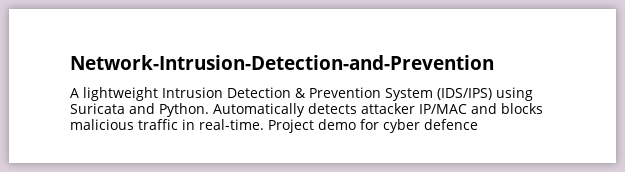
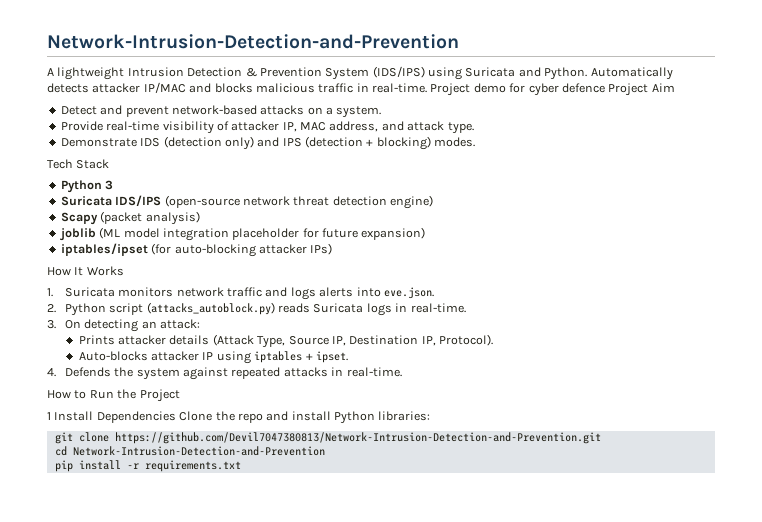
- Project demo for cyber defence
+ Project demo for cyber defence Project Aim
+ Detect and prevent network-based attacks on a system.
+ Provide real-time visibility of attacker IP, MAC address, and attack type.
+ Demonstrate IDS (detection only) and IPS (detection + blocking) modes.
+ Tech Stack
+ Python 3
+ Suricata IDS/IPS (open-source network threat detection engine)
+ Scapy (packet analysis)
+ joblib (ML model integration placeholder for future expansion)
+ iptables/ipset (for auto-blocking attacker IPs)
+ How It Works
+ 1. Suricata monitors network traffic and logs alerts into eve.json.
+ 2. Python script (attacks_autoblock.py) reads Suricata logs in real-time.
+ 3. On detecting an attack:
+ Prints attacker details (Attack Type, Source IP, Destination IP, Protocol).
+ Auto-blocks attacker IP using iptables + ipset.
+ 4. Defends the system against repeated attacks in real-time.
+ How to Run the Project
+ 1 Install Dependencies Clone the repo and install Python libraries:
+ git clone https://github.com/Devil7047380813/Network-Intrusion-Detection-and-Prevention.git
+ cd Network-Intrusion-Detection-and-Prevention
+ pip install -r requirements.txt

